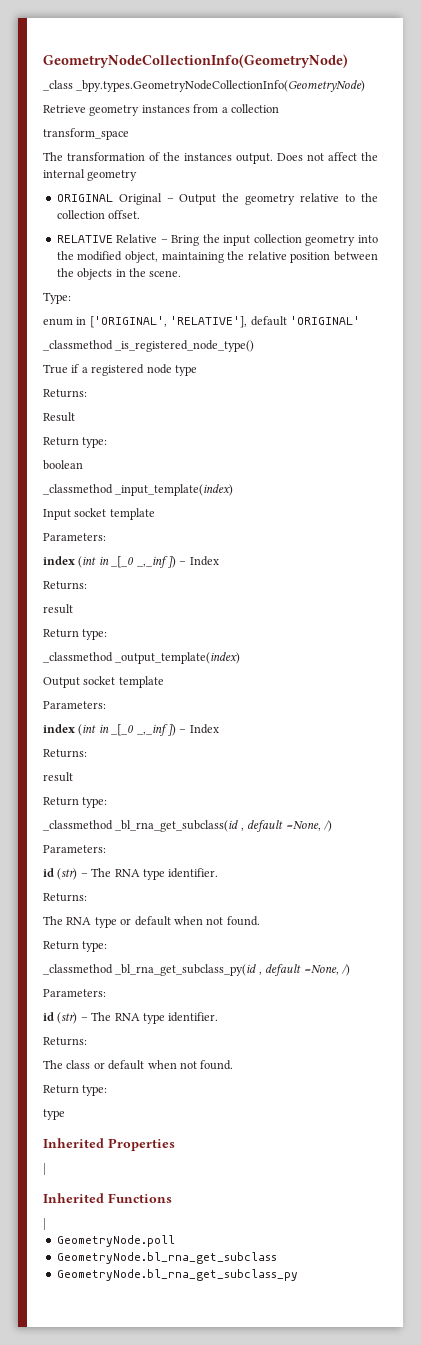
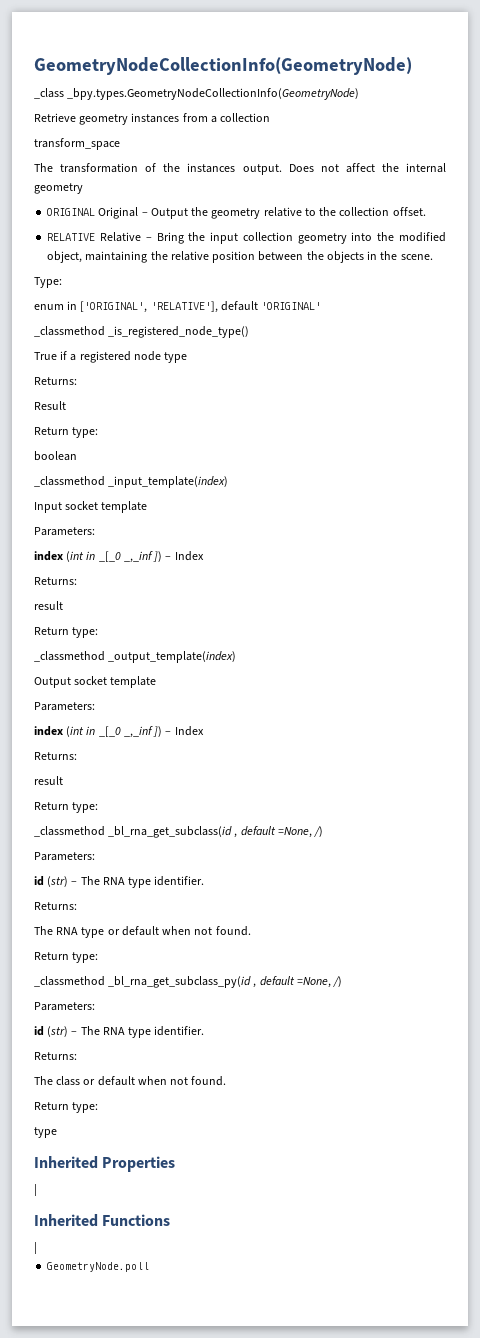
- GeometryNode.bl_rna_get_subclass
- GeometryNode.bl_rna_get_subclass_py

